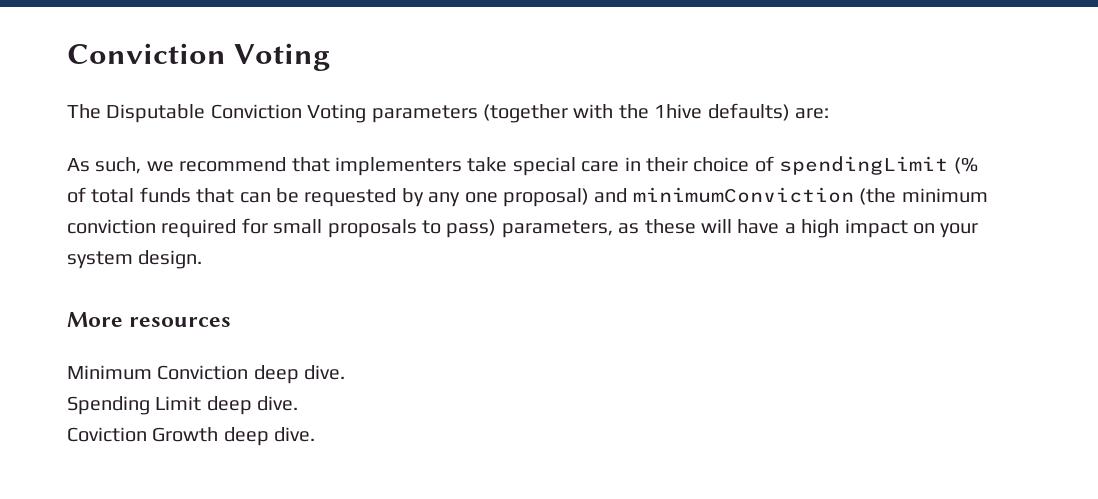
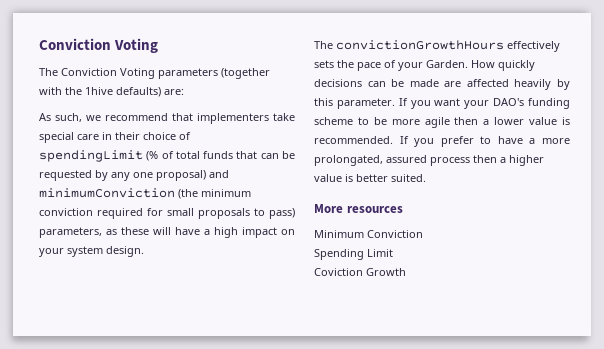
- The Disputable Conviction Voting parameters (together with the 1hive defaults) are:
+ The Conviction Voting parameters (together with the 1hive defaults) are:
+ The convictionGrowthHours effectively sets the pace of your Garden. How quickly decisions can be made are affected heavily by this parameter. If you want your DAO's funding scheme to be more agile then a lower value is recommended. If you prefer to have a more prolongated, assured process then a higher value is better suited.
- Minimum Conviction deep dive.
+ Minimum Conviction
- Spending Limit deep dive.
+ Spending Limit
- Coviction Growth deep dive.
+ Coviction Growth

